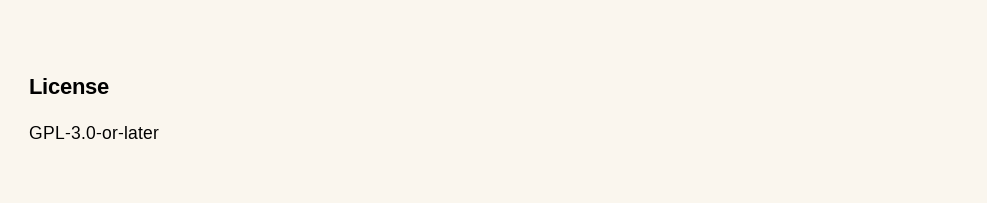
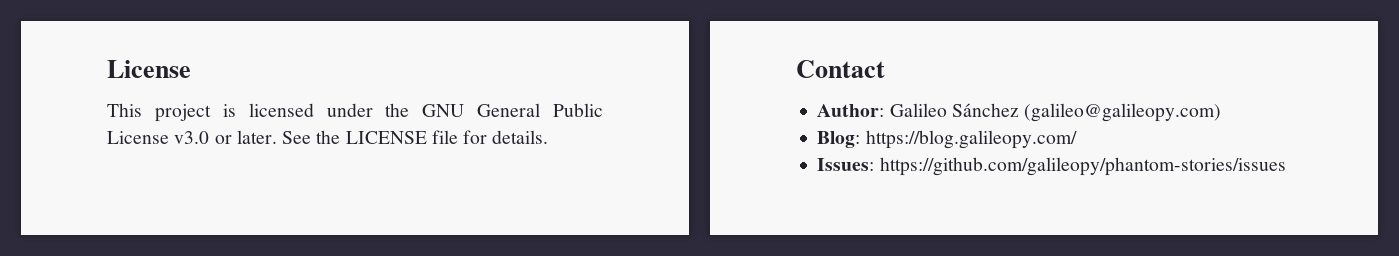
- GPL-3.0-or-later
+ This project is licensed under the GNU General Public License v3.0 or later. See the LICENSE file for details.
+ Contact
+ Author: Galileo Sánchez (galileo@galileopy.com)
+ Blog: https://blog.galileopy.com/
+ Issues: https://github.com/galileopy/phantom-stories/issues

